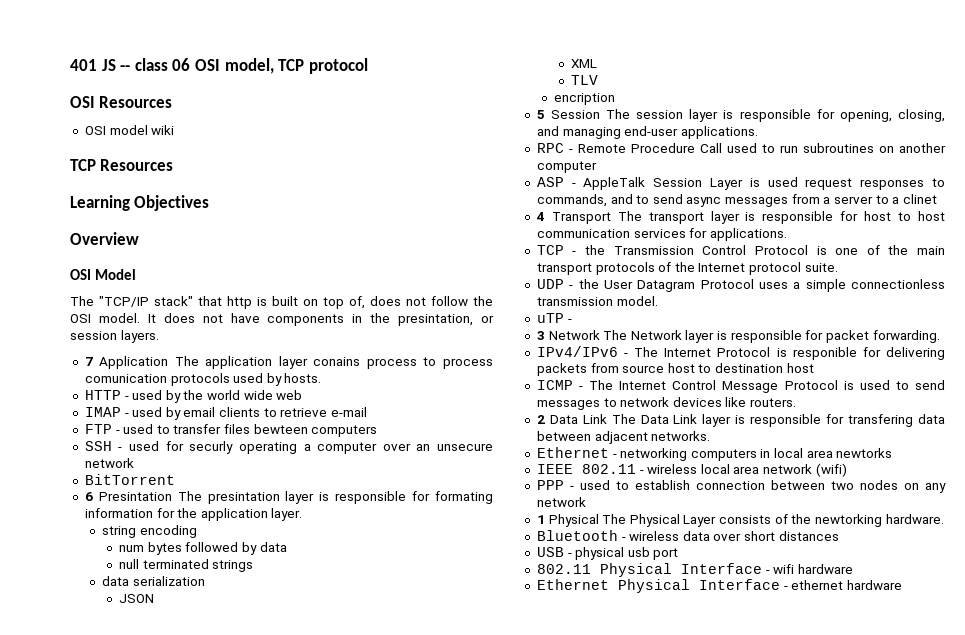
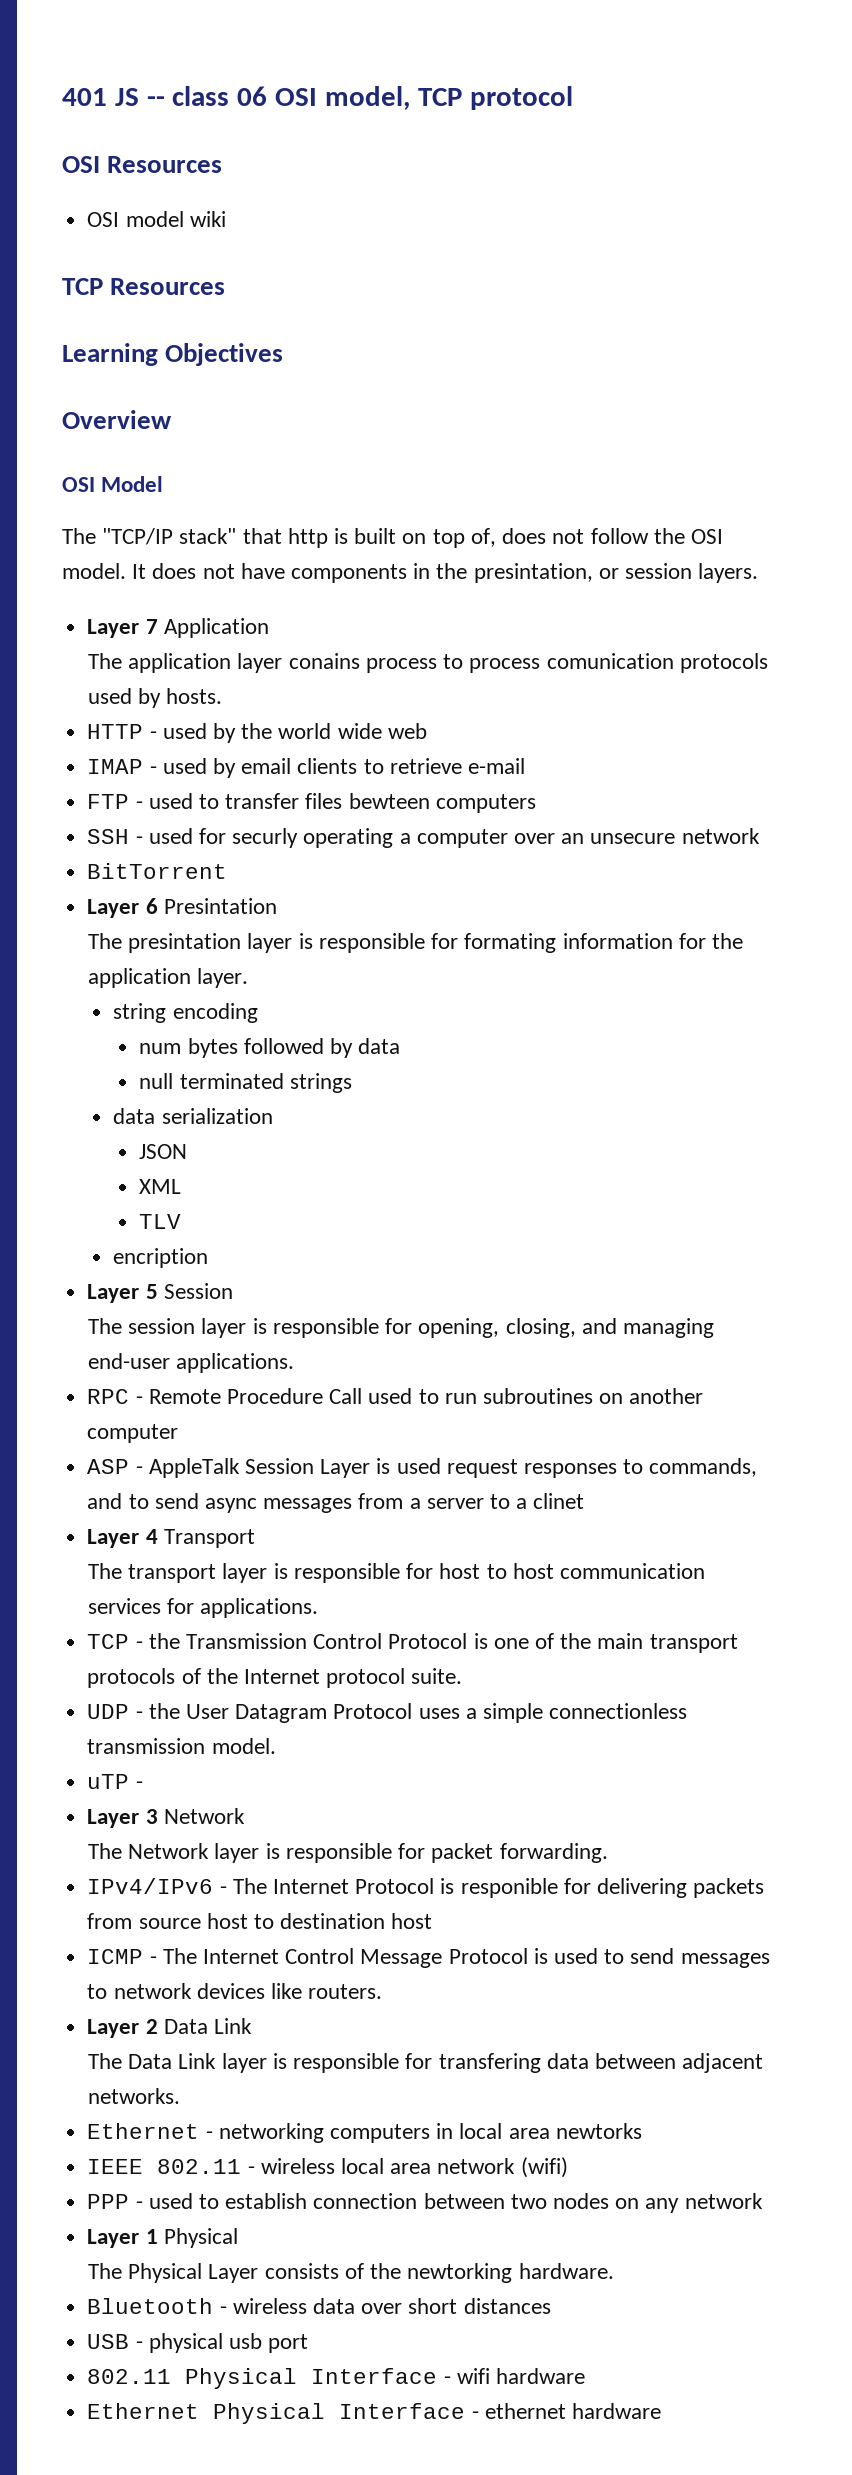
- 7 Application The application layer conains process to process comunication protocols used by hosts.
+ Layer 7 Application
+ The application layer conains process to process comunication protocols used by hosts.
- 6 Presintation The presintation layer is responsible for formating information for the application layer.
+ Layer 6 Presintation
+ The presintation layer is responsible for formating information for the application layer.
- 5 Session The session layer is responsible for opening, closing, and managing end-user applications.
+ Layer 5 Session
+ The session layer is responsible for opening, closing, and managing end-user applications.
- 4 Transport The transport layer is responsible for host to host communication services for applications.
+ Layer 4 Transport
+ The transport layer is responsible for host to host communication services for applications.
- 3 Network The Network layer is responsible for packet forwarding.
+ Layer 3 Network
+ The Network layer is responsible for packet forwarding.
- 2 Data Link The Data Link layer is responsible for transfering data between adjacent networks.
+ Layer 2 Data Link
+ The Data Link layer is responsible for transfering data between adjacent networks.
- 1 Physical The Physical Layer consists of the newtorking hardware.
+ Layer 1 Physical
+ The Physical Layer consists of the newtorking hardware.

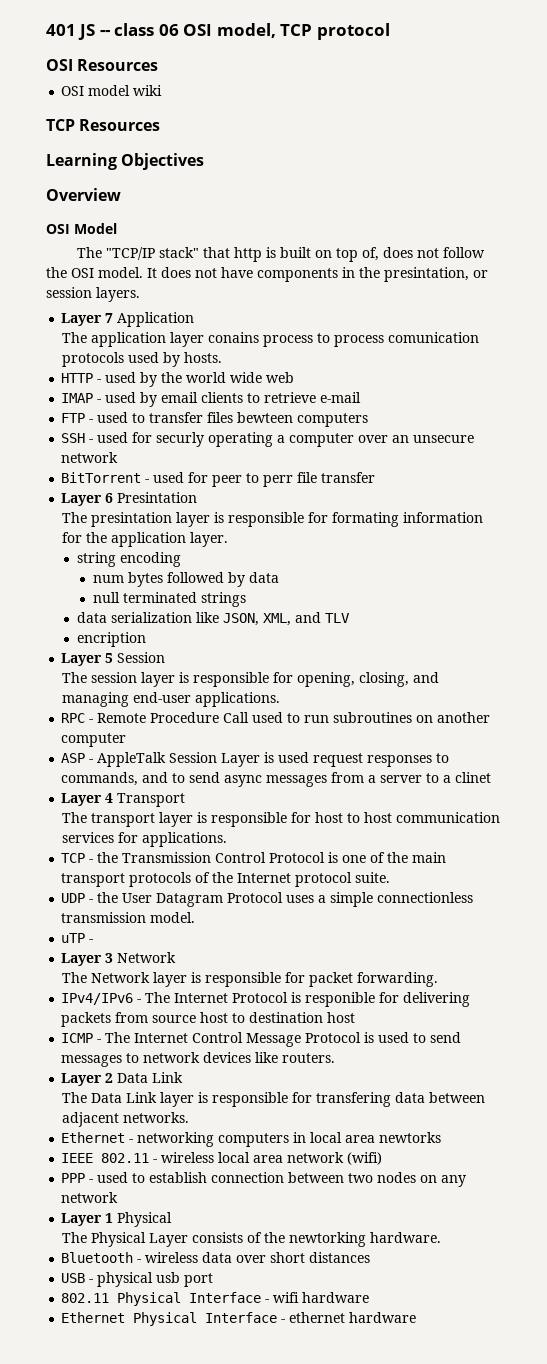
- BitTorrent
+ BitTorrent - used for peer to perr file transfer
- data serialization
- JSON
- XML
- TLV
+ data serialization like JSON, XML, and TLV

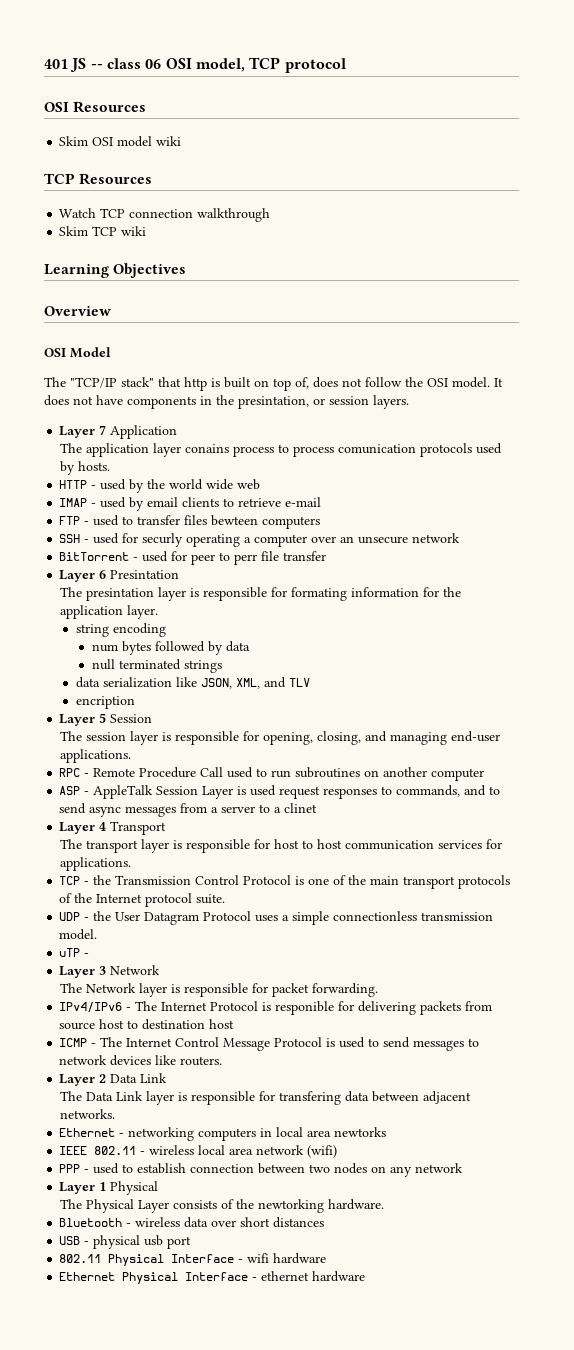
- OSI model wiki
+ Skim OSI model wiki
+ Watch TCP connection walkthrough
+ Skim TCP wiki

